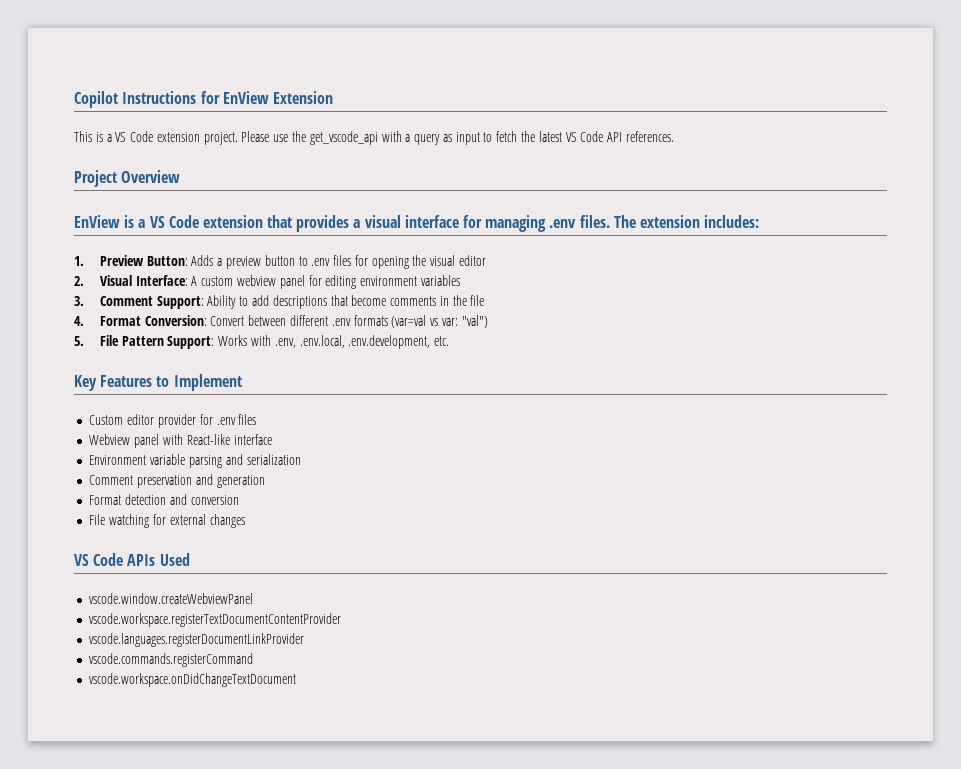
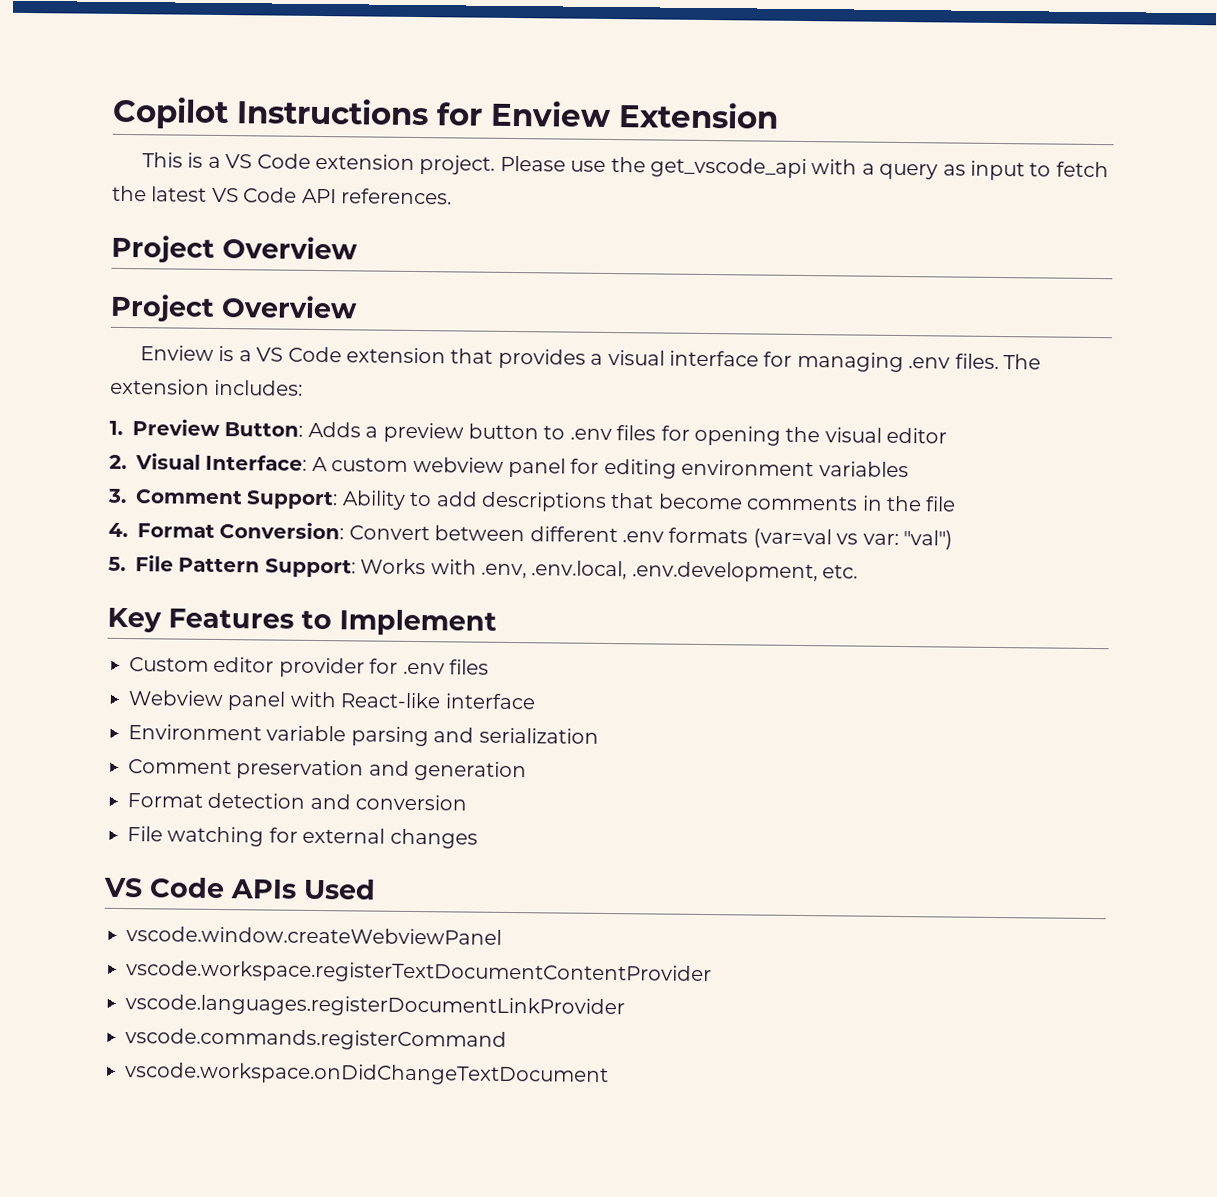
- Copilot Instructions for EnView Extension
+ Copilot Instructions for Enview Extension
  Please use the get_vscode_api with a query as input to fetch the latest VS Code API references.
  Project Overview
- EnView is a VS Code extension that provides a visual interface for managing .env files.
+ Project Overview
+ Enview is a VS Code extension that provides a visual interface for managing .env files.

